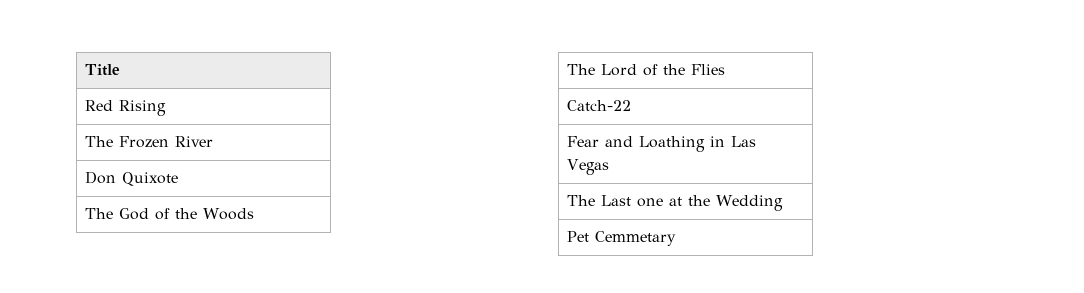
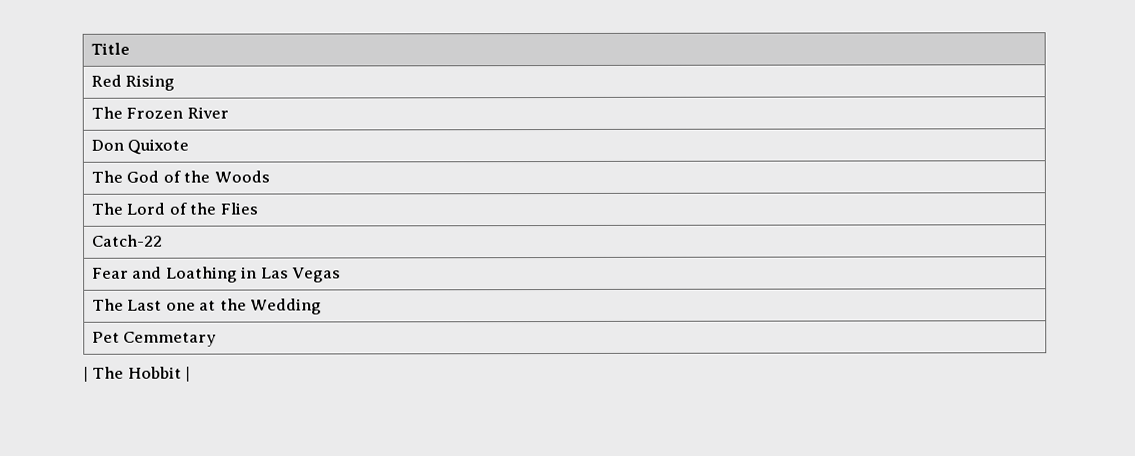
+ | The Hobbit |

